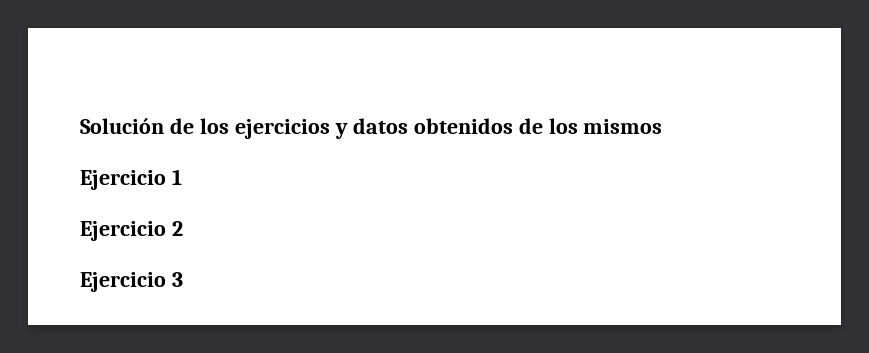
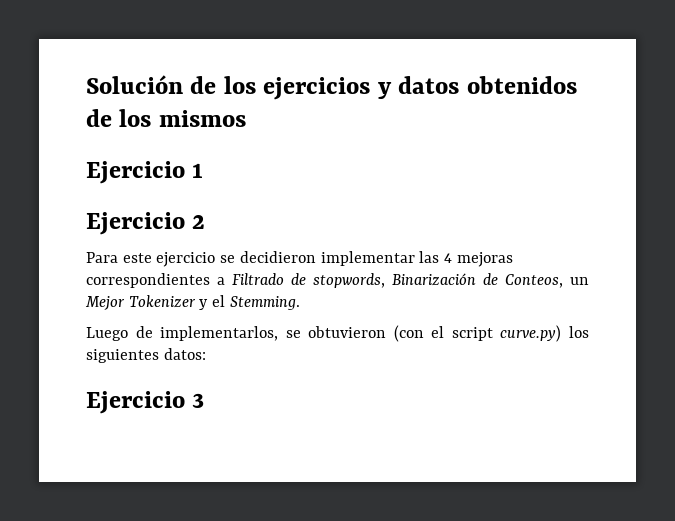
+ Para este ejercicio se decidieron implementar las 4 mejoras correspondientes a Filtrado de stopwords, Binarización de Conteos, un Mejor Tokenizer y el Stemming.
+ Luego de implementarlos, se obtuvieron (con el script curve.py) los siguientes datos:

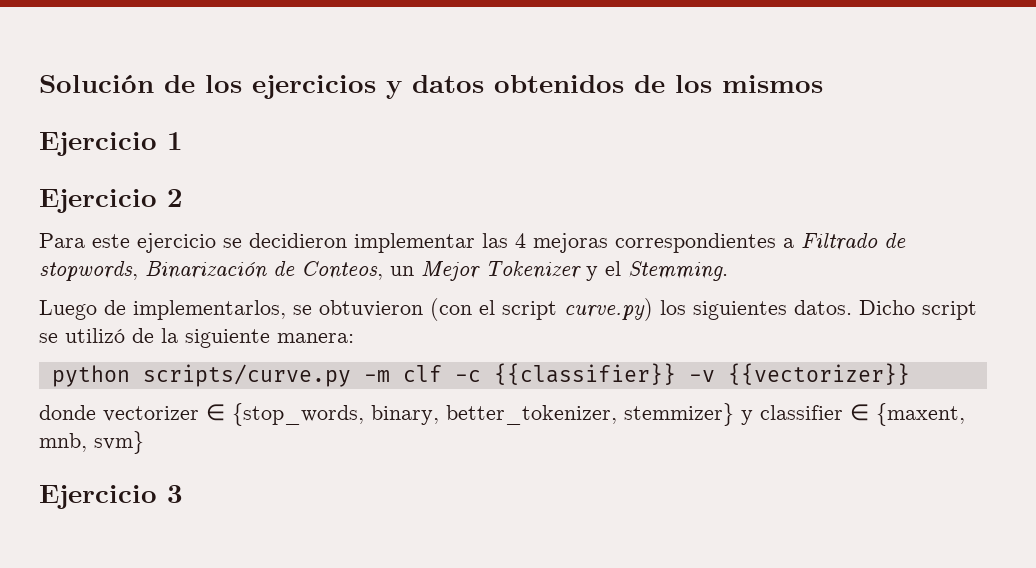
- Luego de implementarlos, se obtuvieron (con el script curve.py) los siguientes datos:
+ Luego de implementarlos, se obtuvieron (con el script curve.py) los siguientes datos. Dicho script se utilizó de la siguiente manera:
+ python scripts/curve.py -m clf -c {{classifier}} -v {{vectorizer}}
+ donde vectorizer ∈ {stop_words, binary, better_tokenizer, stemmizer} y classifier ∈ {maxent, mnb, svm}

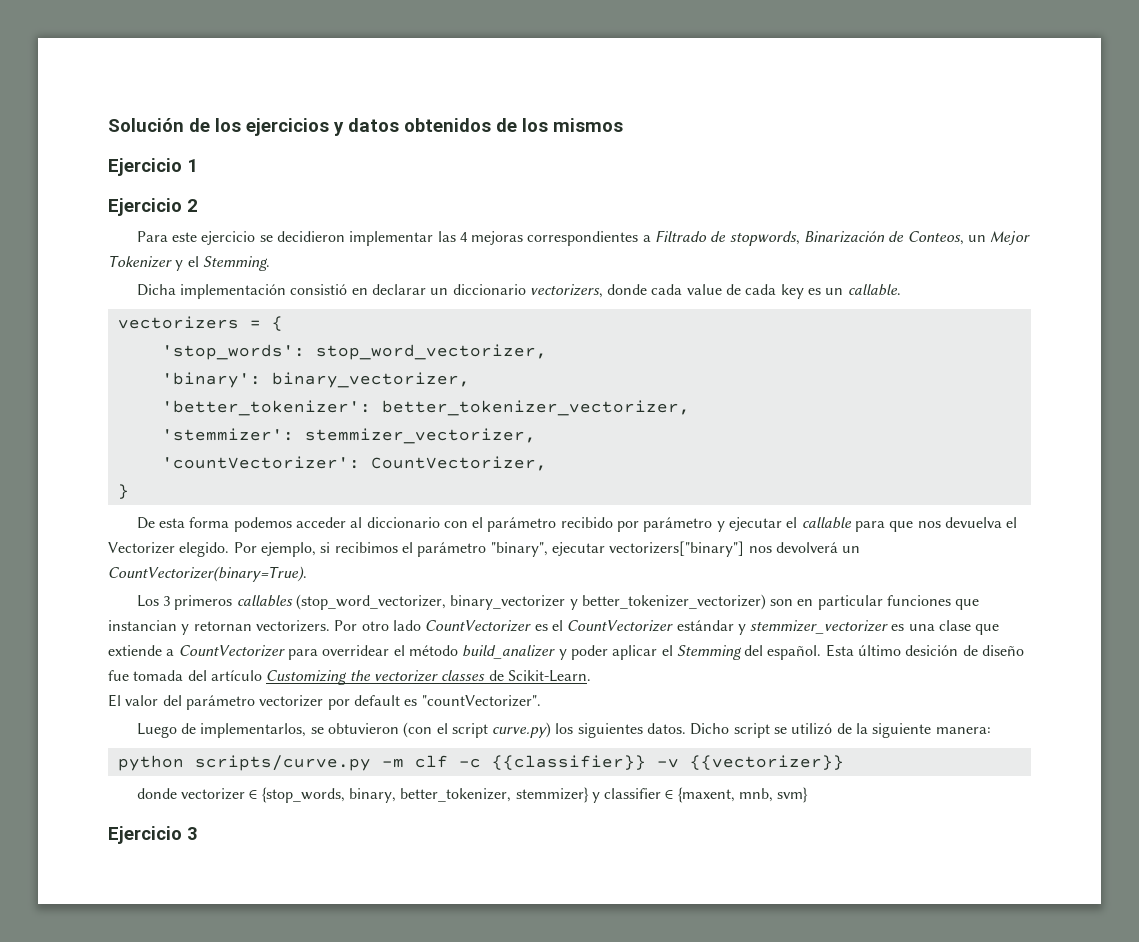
+ Dicha implementación consistió en declarar un diccionario vectorizers, donde cada value de cada key es un callable.
+ vectorizers = {
+ 'stop_words': stop_word_vectorizer,
+ 'binary': binary_vectorizer,
+ 'better_tokenizer': better_tokenizer_vectorizer,
+ 'stemmizer': stemmizer_vectorizer,
+ 'countVectorizer': CountVectorizer,
+ }
+ De esta forma podemos acceder al diccionario con el parámetro recibido por parámetro y ejecutar el callable para que nos devuelva el Vectorizer elegido. Por ejemplo, si recibimos el parámetro "binary", ejecutar vectorizers["binary"] nos devolverá un CountVectorizer(binary=True).
+ Los 3 primeros callables (stop_word_vectorizer, binary_vectorizer y better_tokenizer_vectorizer) son en particular funciones que instancian y retornan vectorizers. Por otro lado CountVectorizer es el CountVectorizer estándar y stemmizer_vectorizer es una clase que extiende a CountVectorizer para overridear el método build_analizer y poder aplicar el Stemming del español. Esta último desición de diseño fue tomada del artículo Customizing the vectorizer classes de Scikit-Learn.
+ El valor del parámetro vectorizer por default es "countVectorizer".

